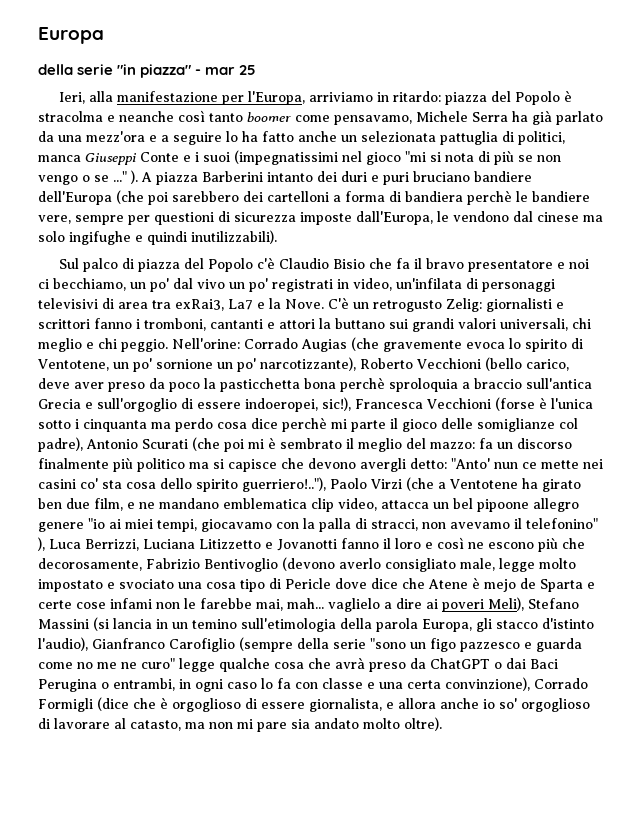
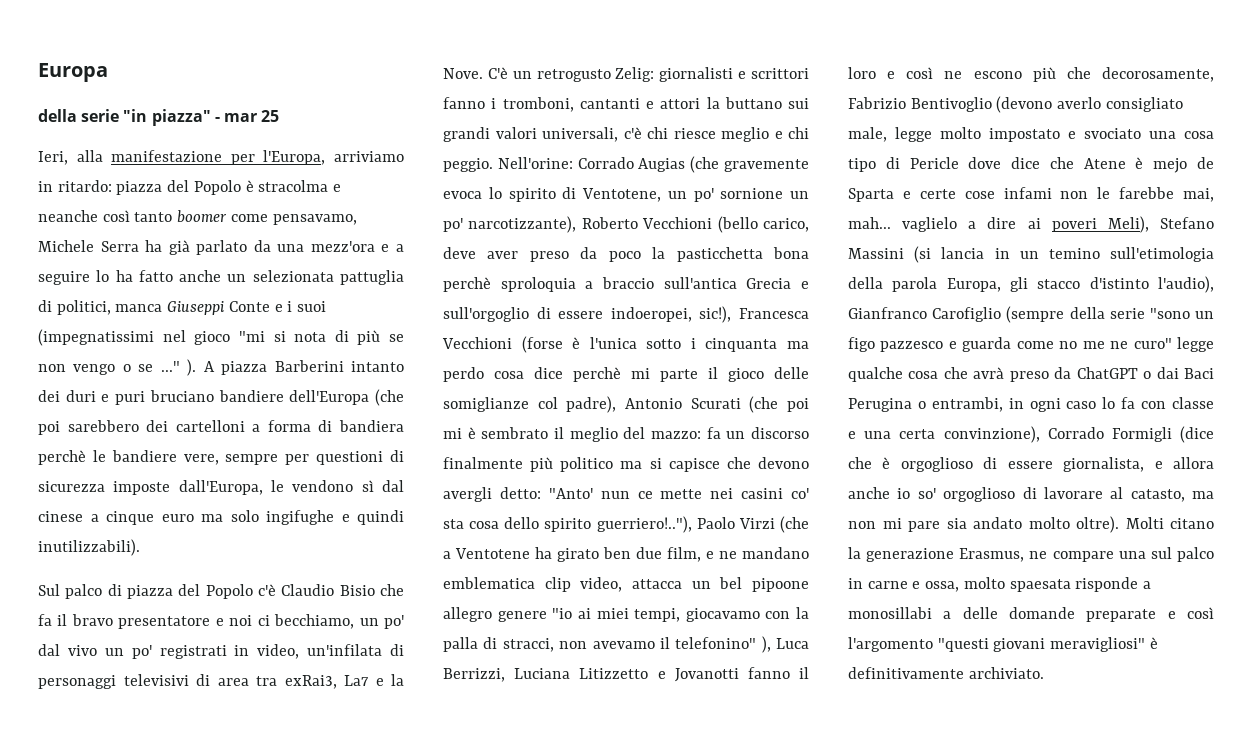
- A piazza Barberini intanto dei duri e puri bruciano bandiere dell'Europa (che poi sarebbero dei cartelloni a forma di bandiera perchè le bandiere vere, sempre per questioni di sicurezza imposte dall'Europa, le vendono dal cinese ma solo ingifughe e quindi inutilizzabili).
+ A piazza Barberini intanto dei duri e puri bruciano bandiere dell'Europa (che poi sarebbero dei cartelloni a forma di bandiera perchè le bandiere vere, sempre per questioni di sicurezza imposte dall'Europa, le vendono sì dal cinese a cinque euro ma solo ingifughe e quindi inutilizzabili).
- C'è un retrogusto Zelig: giornalisti e scrittori fanno i tromboni, cantanti e attori la buttano sui grandi valori universali, chi meglio e chi peggio.
+ C'è un retrogusto Zelig: giornalisti e scrittori fanno i tromboni, cantanti e attori la buttano sui grandi valori universali, c'è chi riesce meglio e chi peggio.
+ Molti citano la generazione Erasmus, ne compare una sul palco in carne e ossa, molto spaesata risponde a monosillabi a delle domande preparate e così l'argomento "questi giovani meravigliosi" è definitivamente archiviato.

